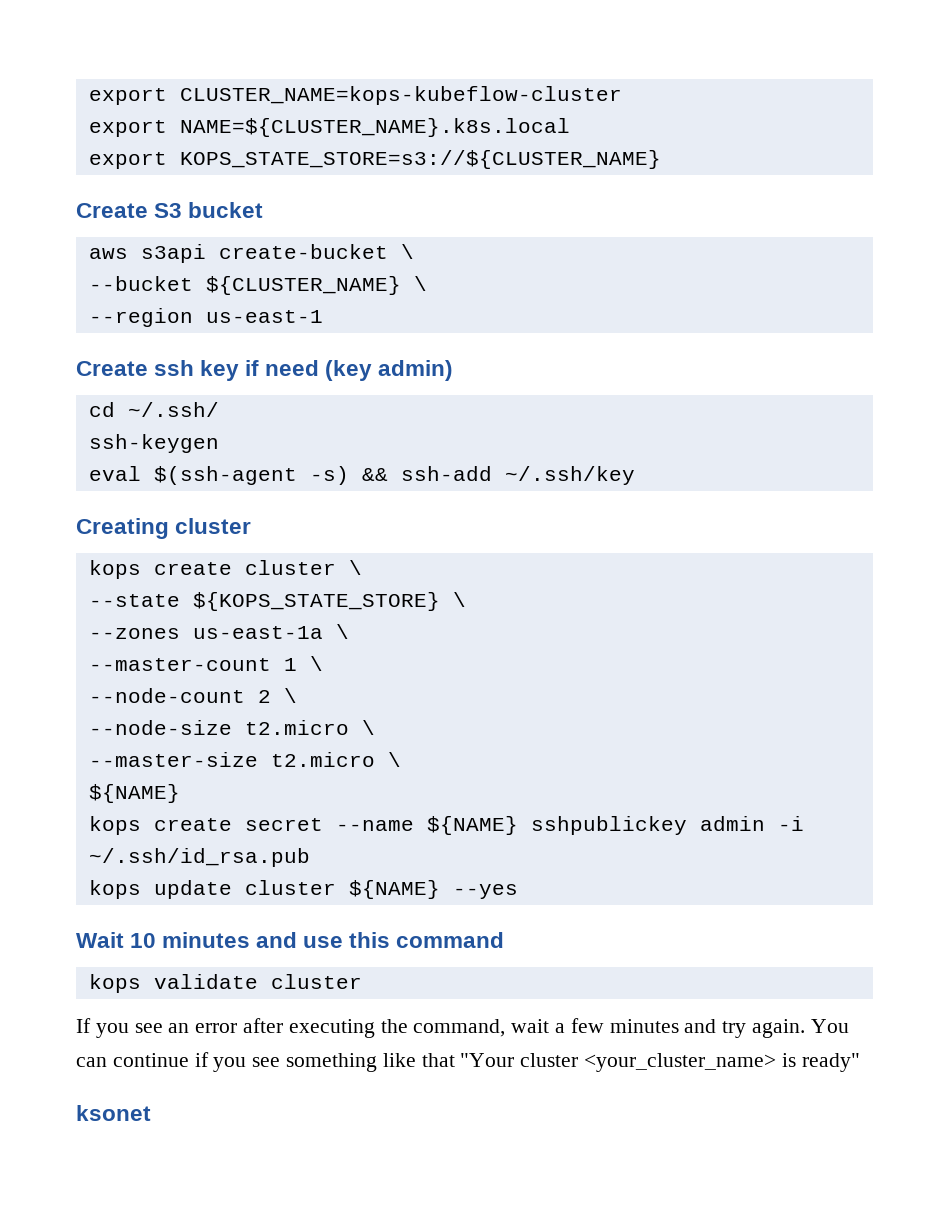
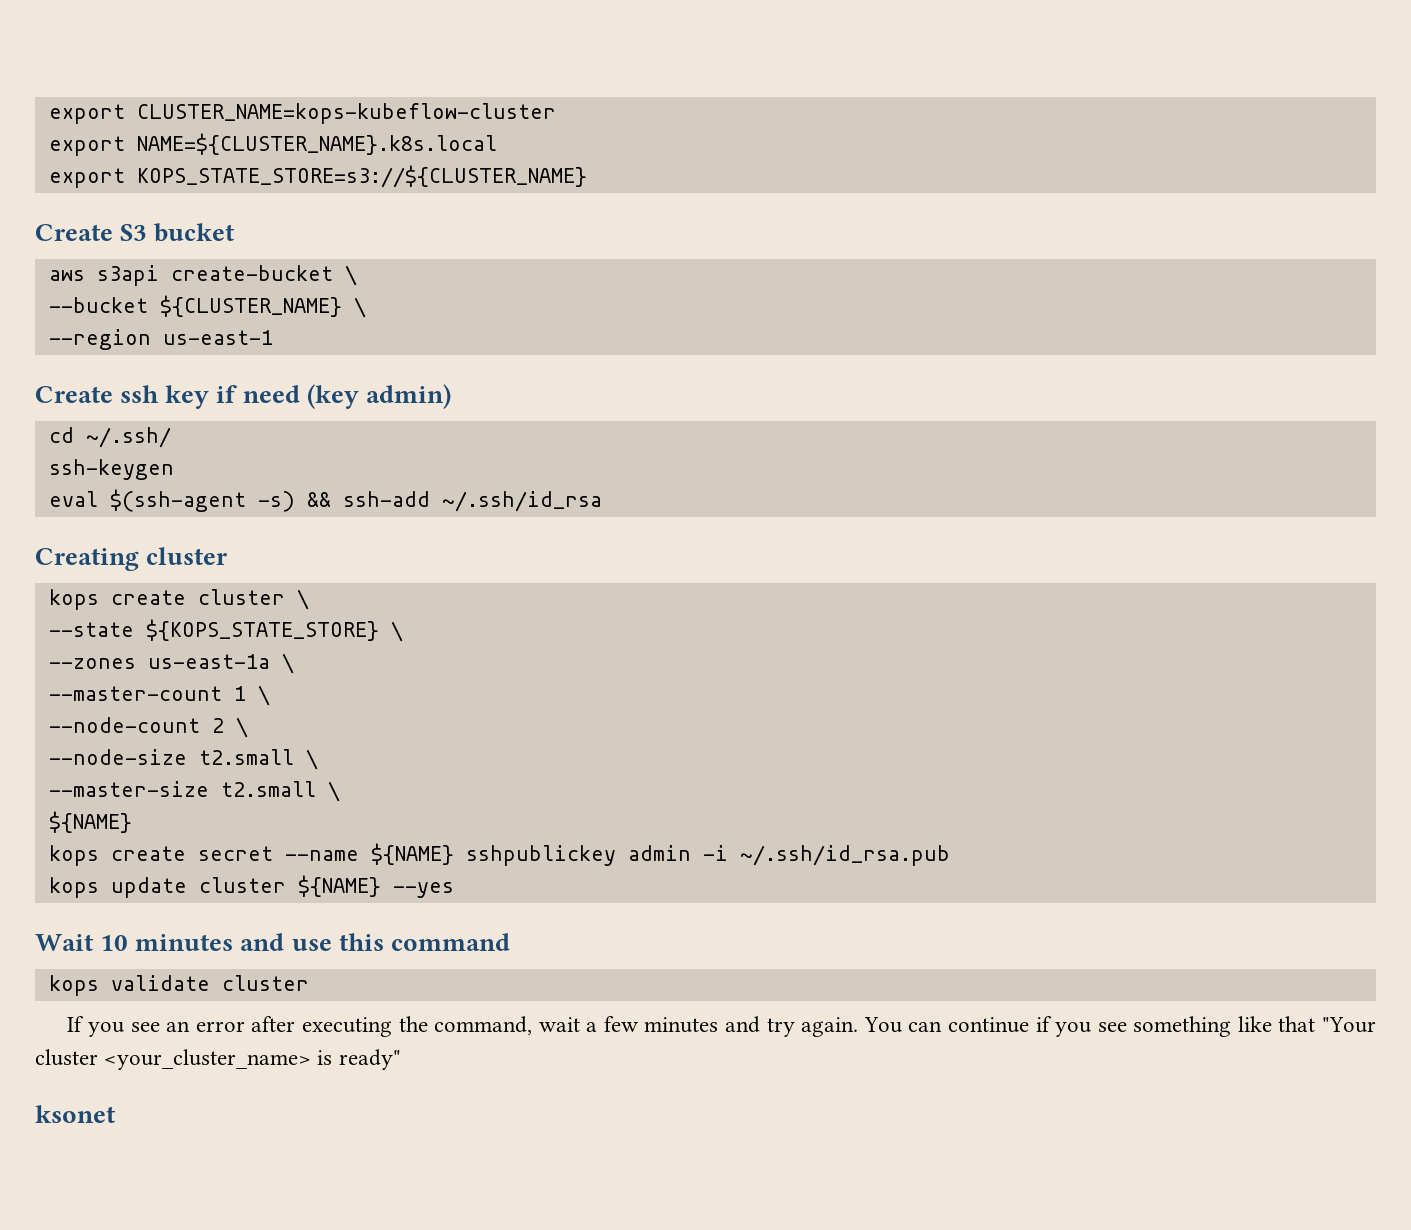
- eval $(ssh-agent -s) && ssh-add ~/.ssh/key
+ eval $(ssh-agent -s) && ssh-add ~/.ssh/id_rsa
- --node-size t2.micro \
+ --node-size t2.small \
- --master-size t2.micro \
+ --master-size t2.small \

